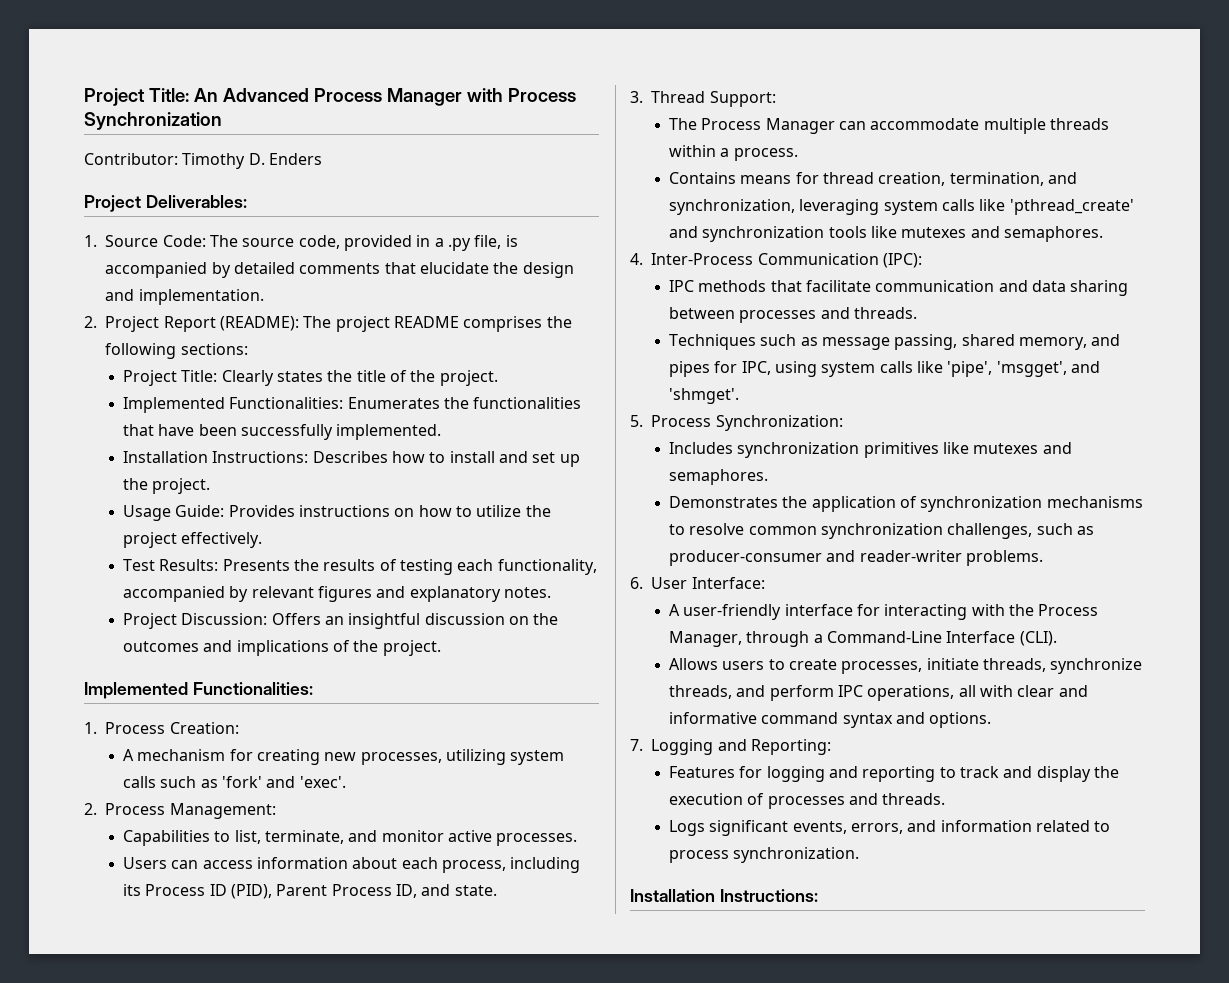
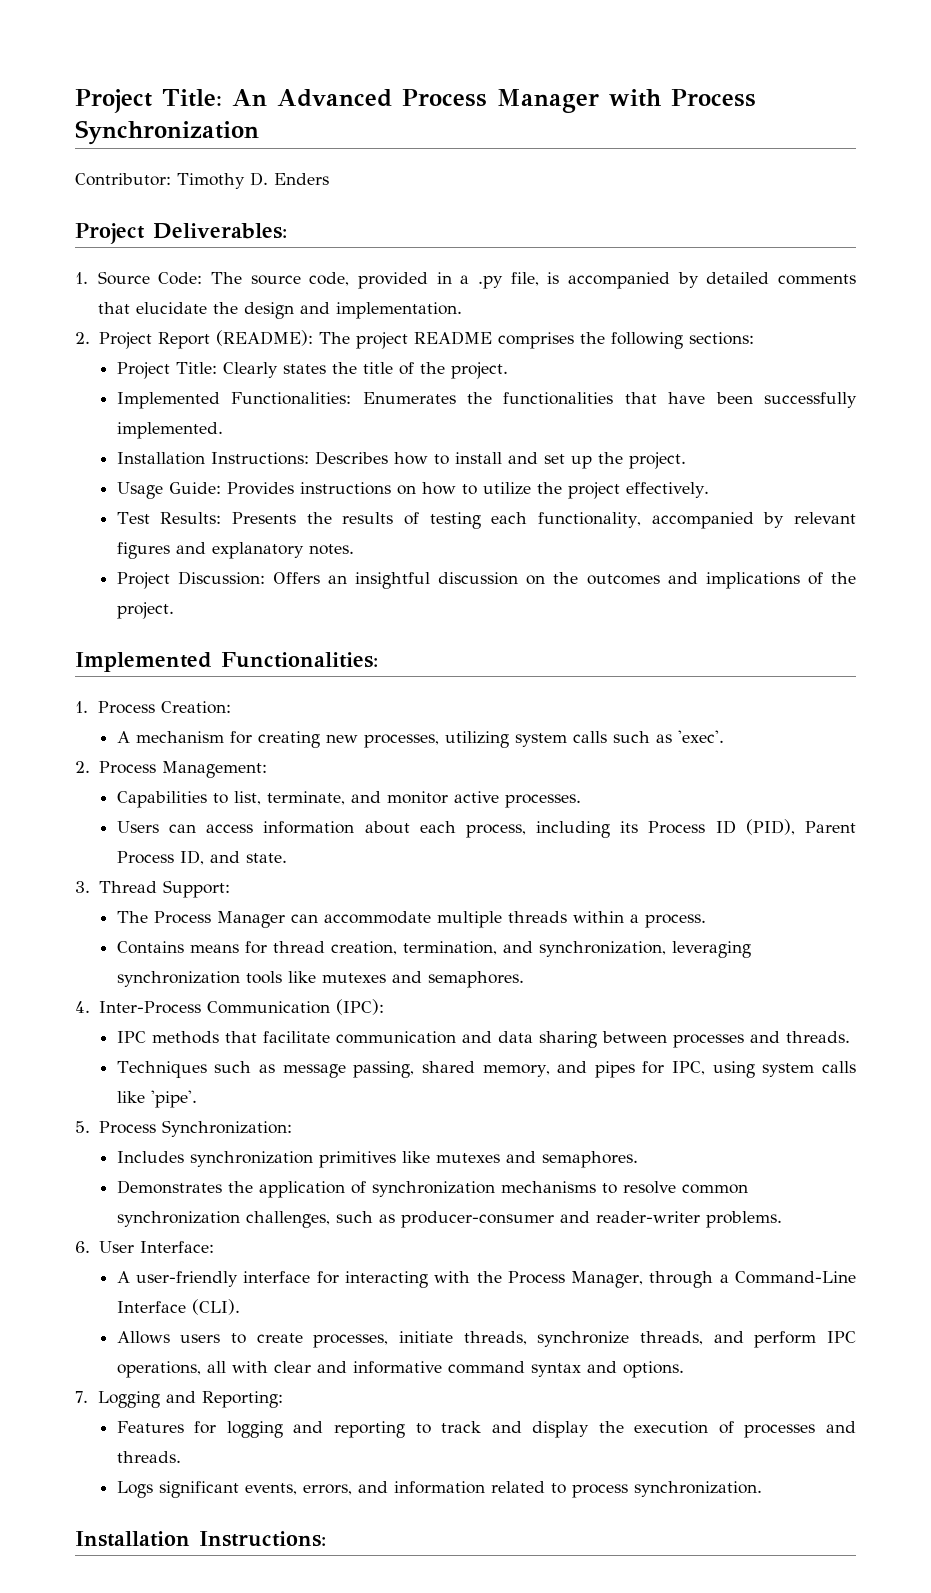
- A mechanism for creating new processes, utilizing system calls such as 'fork' and 'exec'.
+ A mechanism for creating new processes, utilizing system calls such as 'exec'.
- Contains means for thread creation, termination, and synchronization, leveraging system calls like 'pthread_create' and synchronization tools like mutexes and semaphores.
+ Contains means for thread creation, termination, and synchronization, leveraging synchronization tools like mutexes and semaphores.
- Techniques such as message passing, shared memory, and pipes for IPC, using system calls like 'pipe', 'msgget', and 'shmget'.
+ Techniques such as message passing, shared memory, and pipes for IPC, using system calls like 'pipe'.

